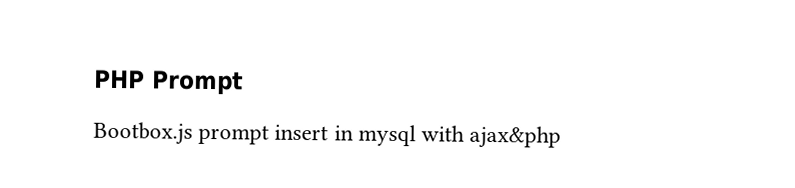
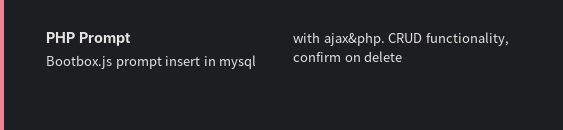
- Bootbox.js prompt insert in mysql with ajax&php
+ Bootbox.js prompt insert in mysql with ajax&php. CRUD functionality, confirm on delete

